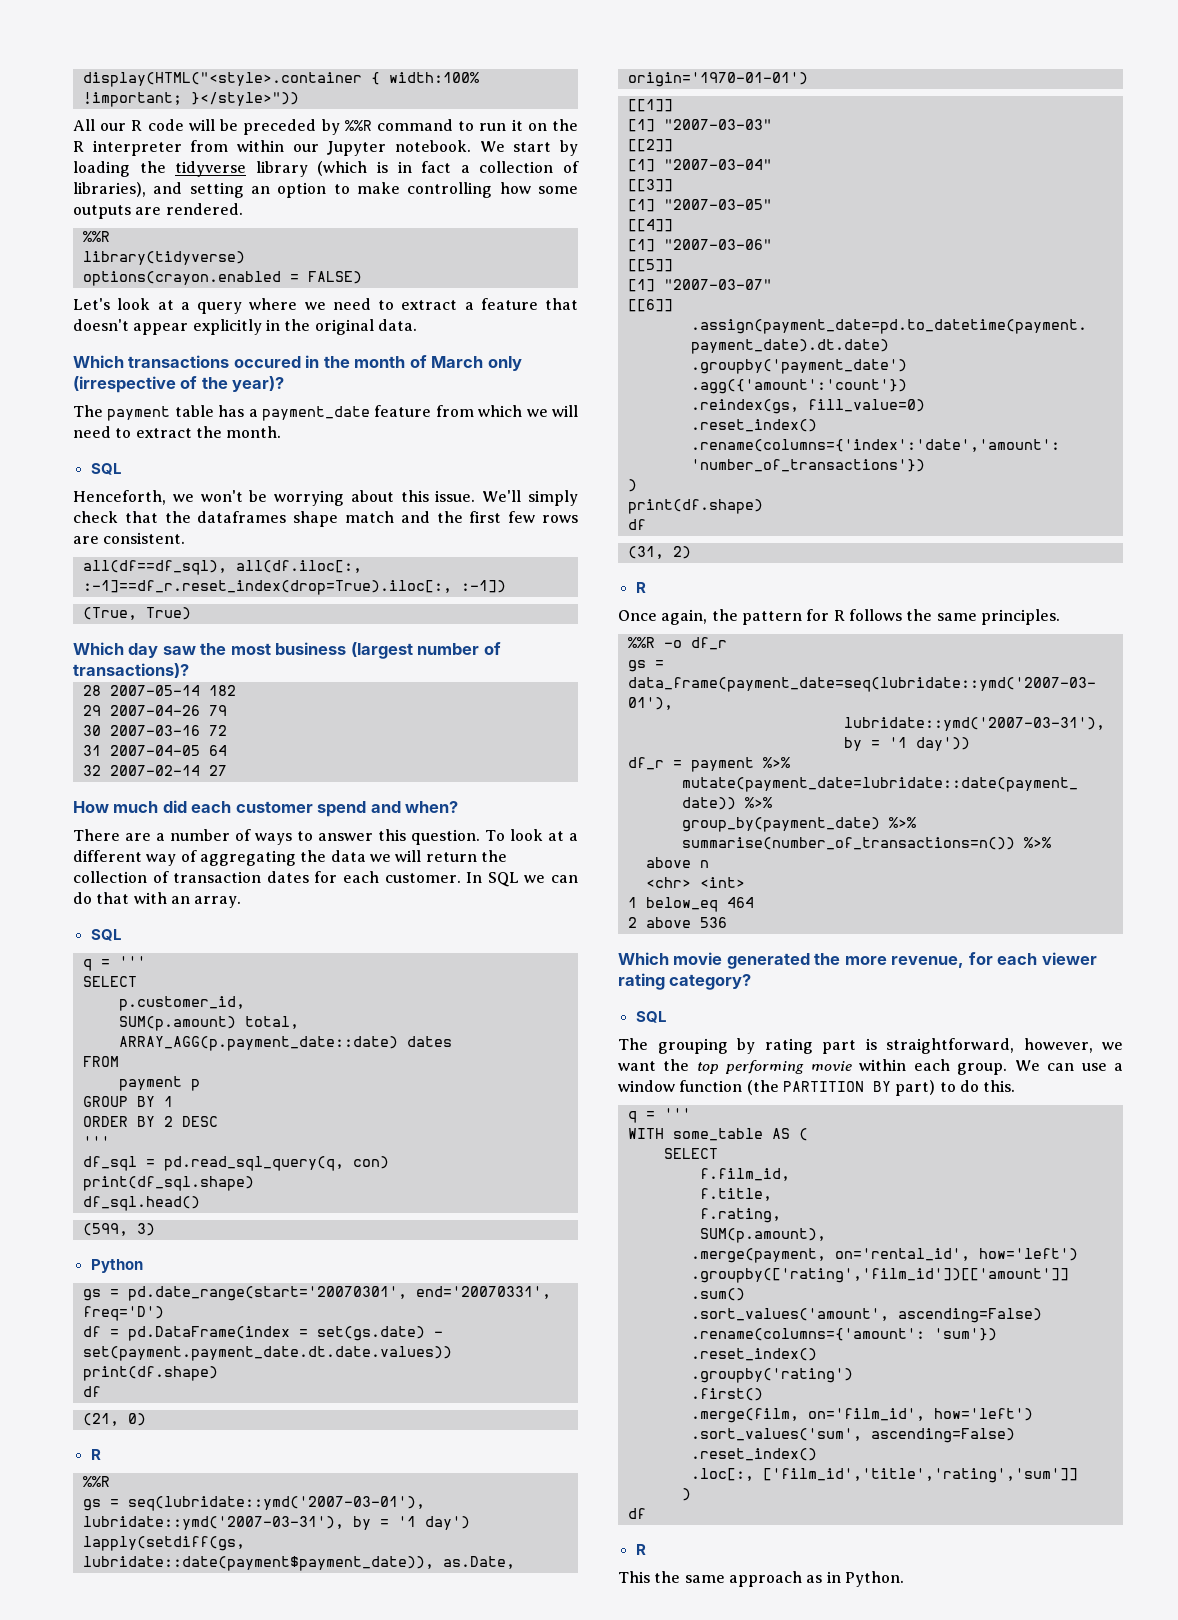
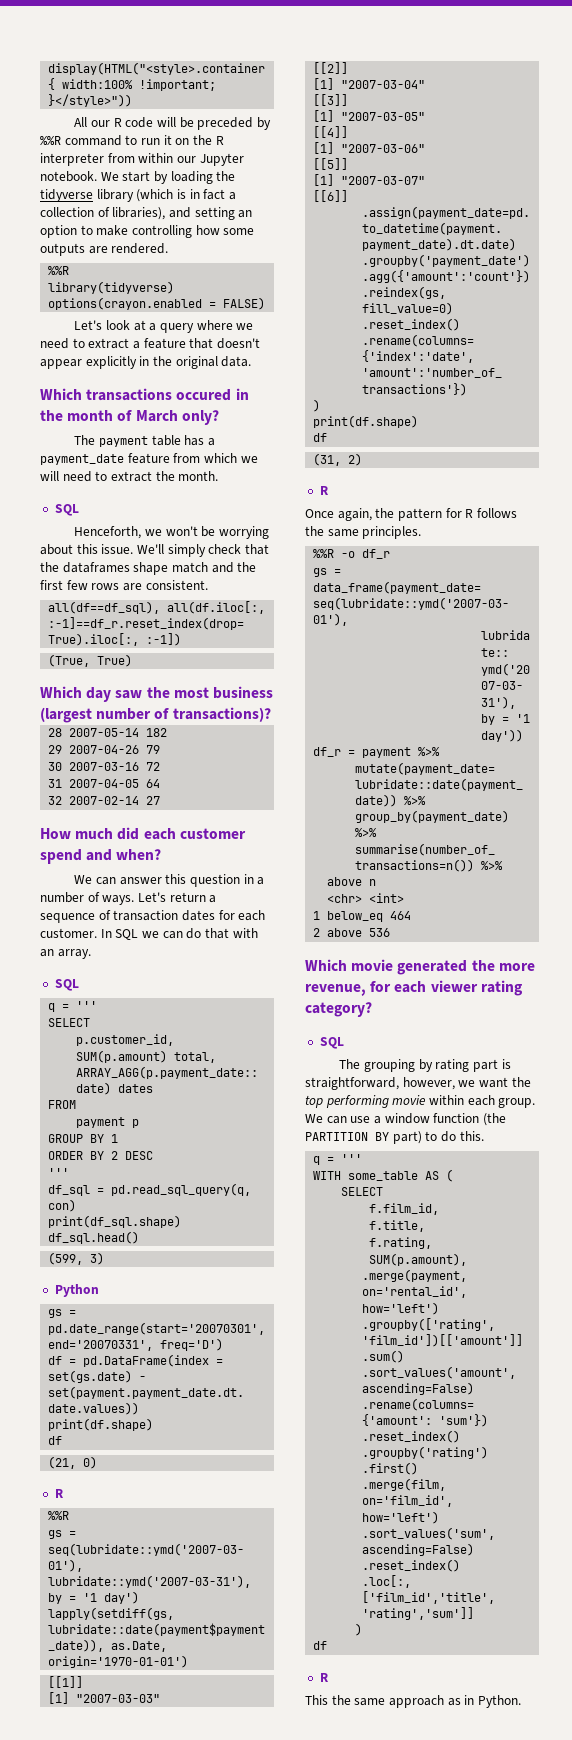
- Which transactions occured in the month of March only (irrespective of the year)?
+ Which transactions occured in the month of March only?
- There are a number of ways to answer this question. To look at a different way of aggregating the data we will return the collection of transaction dates for each customer.
+ We can answer this question in a number of ways. Let's return a sequence of transaction dates for each customer.

